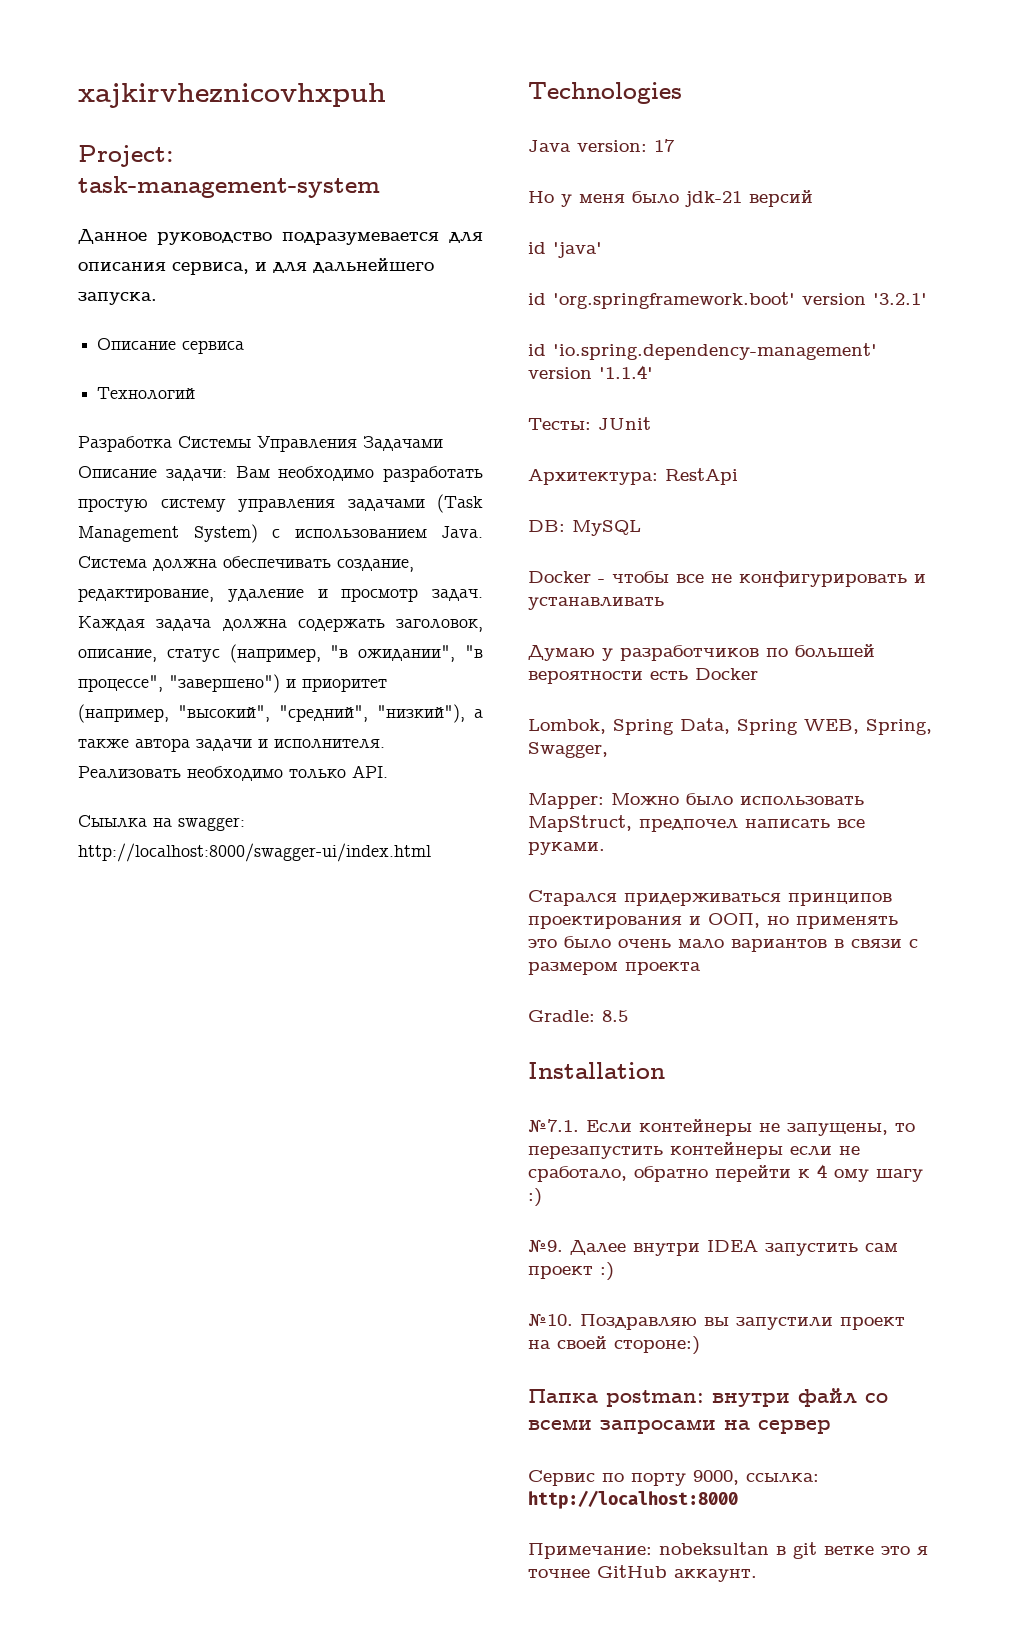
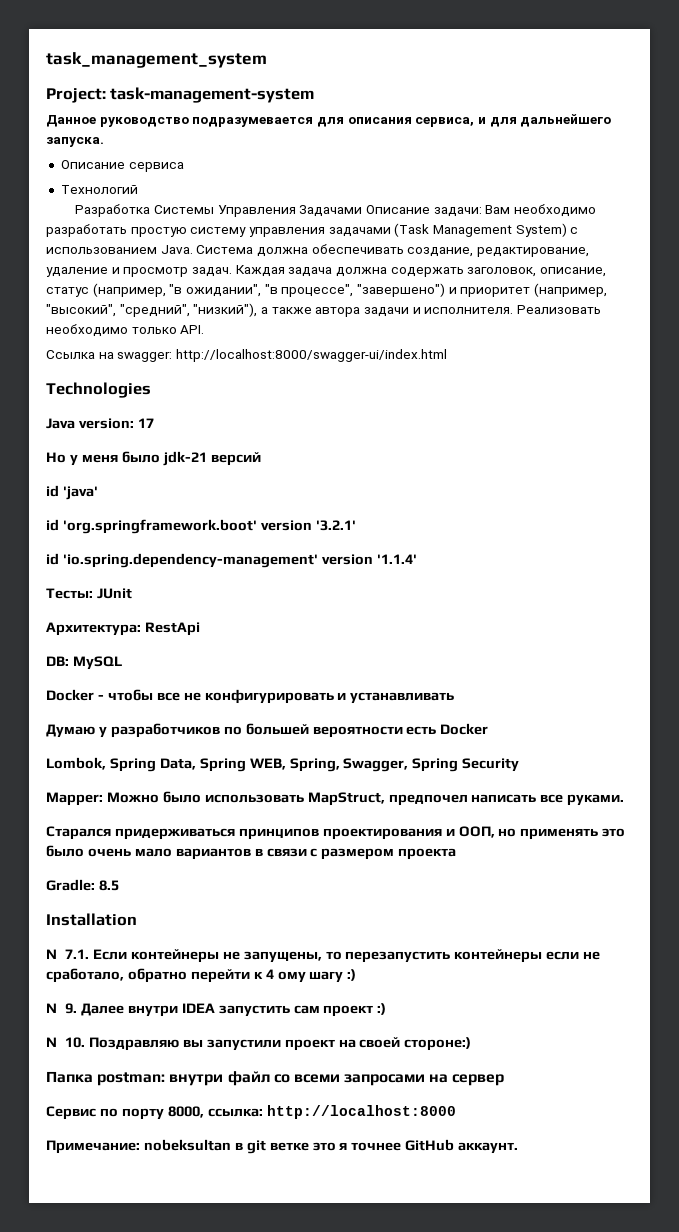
- xajkirvheznicovhxpuh
+ task_management_system
- Сыылка на swagger: http://localhost:8000/swagger-ui/index.html
+ Ссылка на swagger: http://localhost:8000/swagger-ui/index.html
- Lombok, Spring Data, Spring WEB, Spring, Swagger,
+ Lombok, Spring Data, Spring WEB, Spring, Swagger, Spring Security
- Сервис по порту 9000, ссылка: http://localhost:8000
+ Сервис по порту 8000, ссылка: http://localhost:8000

